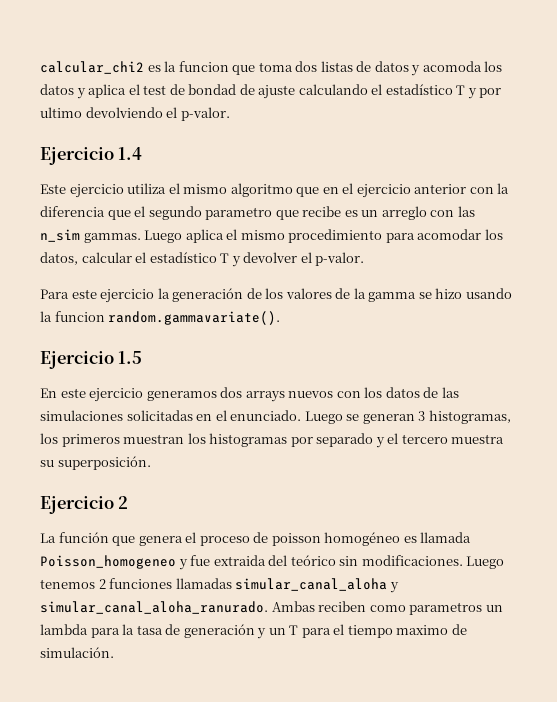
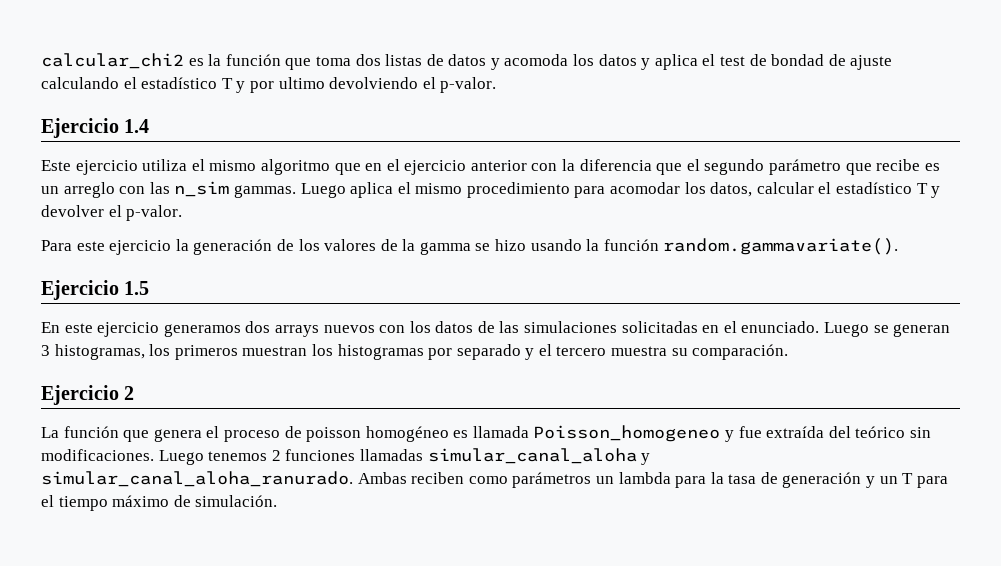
- calcular_chi2 es la funcion que toma dos listas de datos y acomoda los datos y aplica el test de bondad de ajuste calculando el estadístico T y por ultimo devolviendo el p-valor.
+ calcular_chi2 es la función que toma dos listas de datos y acomoda los datos y aplica el test de bondad de ajuste calculando el estadístico T y por ultimo devolviendo el p-valor.
- Este ejercicio utiliza el mismo algoritmo que en el ejercicio anterior con la diferencia que el segundo parametro que recibe es un arreglo con las n_sim gammas.
+ Este ejercicio utiliza el mismo algoritmo que en el ejercicio anterior con la diferencia que el segundo parámetro que recibe es un arreglo con las n_sim gammas.
- Para este ejercicio la generación de los valores de la gamma se hizo usando la funcion random.gammavariate().
+ Para este ejercicio la generación de los valores de la gamma se hizo usando la función random.gammavariate().
- Luego se generan 3 histogramas, los primeros muestran los histogramas por separado y el tercero muestra su superposición.
+ Luego se generan 3 histogramas, los primeros muestran los histogramas por separado y el tercero muestra su comparación.
- La función que genera el proceso de poisson homogéneo es llamada Poisson_homogeneo y fue extraida del teórico sin modificaciones.
+ La función que genera el proceso de poisson homogéneo es llamada Poisson_homogeneo y fue extraída del teórico sin modificaciones.
- Ambas reciben como parametros un lambda para la tasa de generación y un T para el tiempo maximo de simulación.
+ Ambas reciben como parámetros un lambda para la tasa de generación y un T para el tiempo máximo de simulación.

